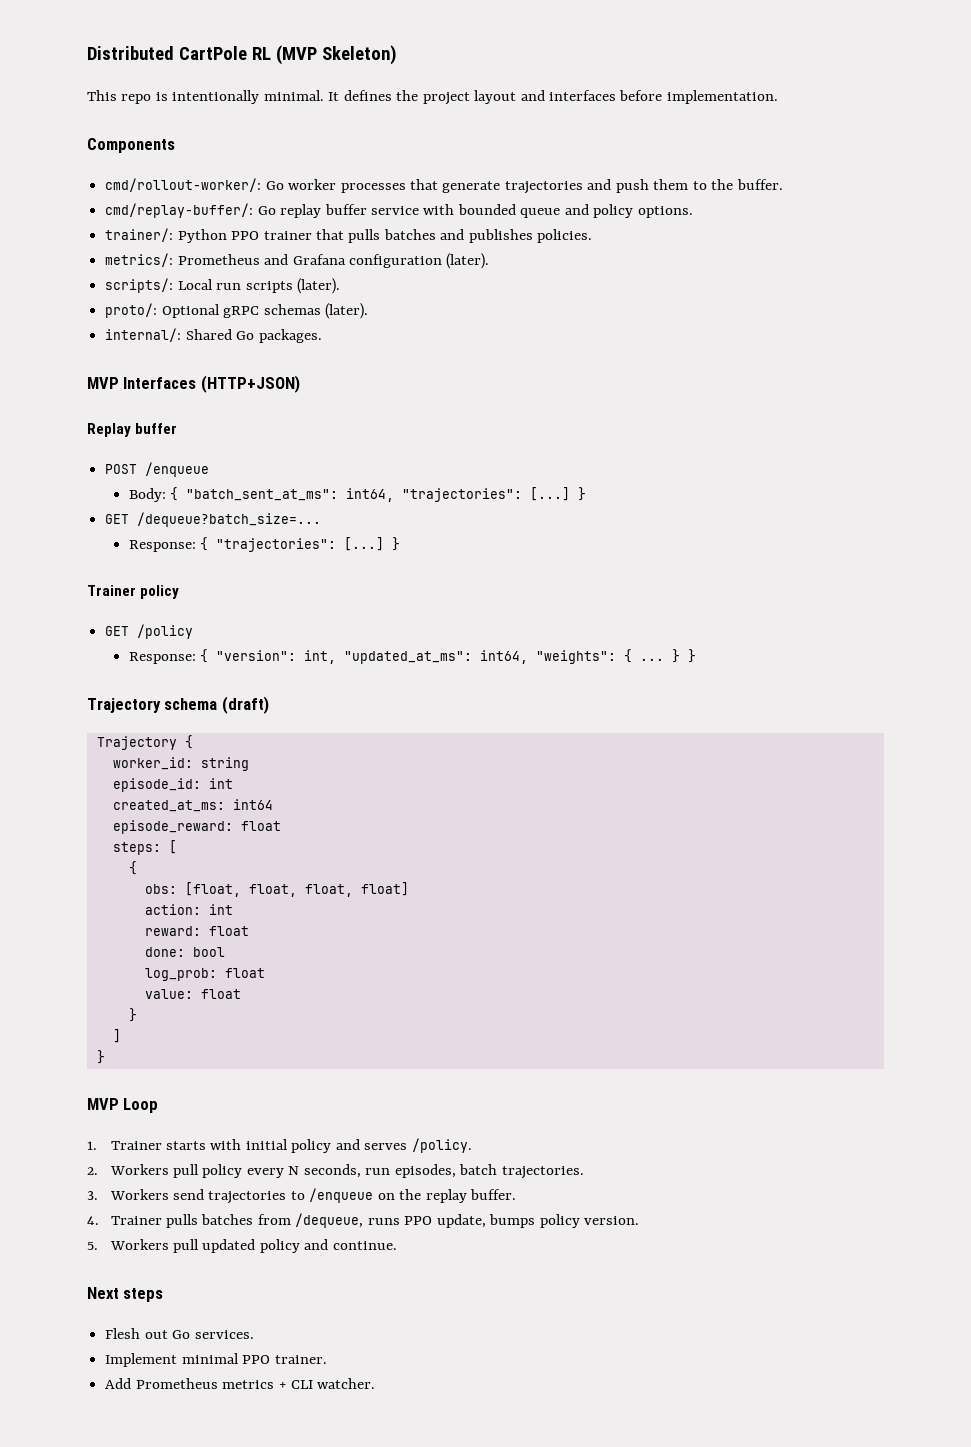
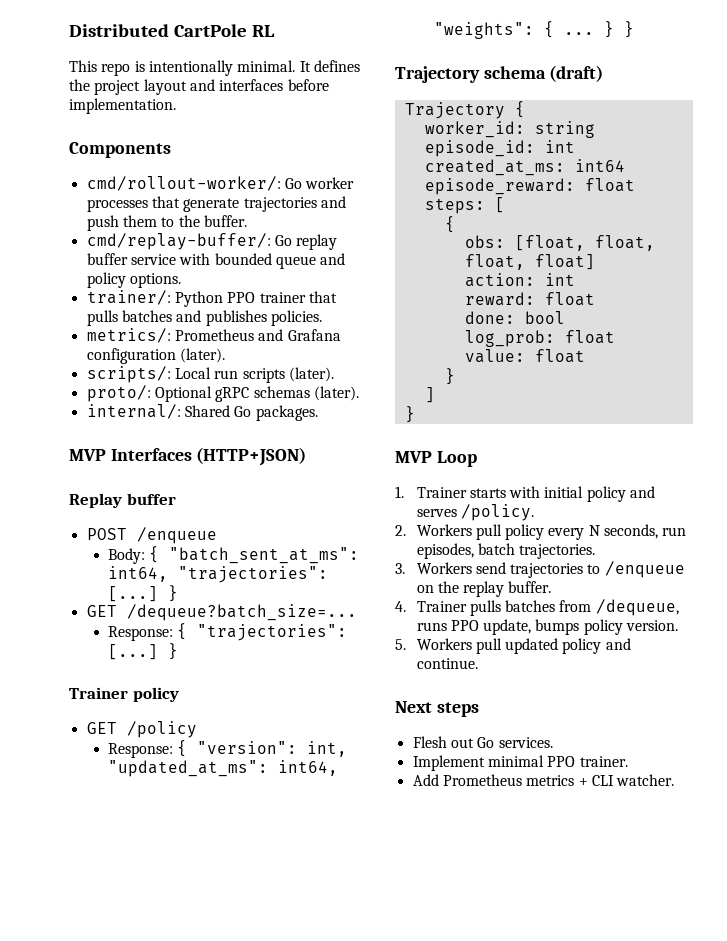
- Distributed CartPole RL (MVP Skeleton)
+ Distributed CartPole RL

